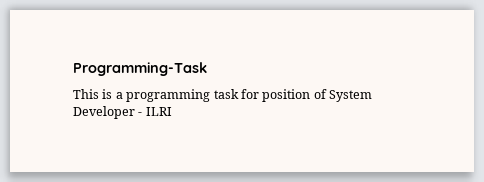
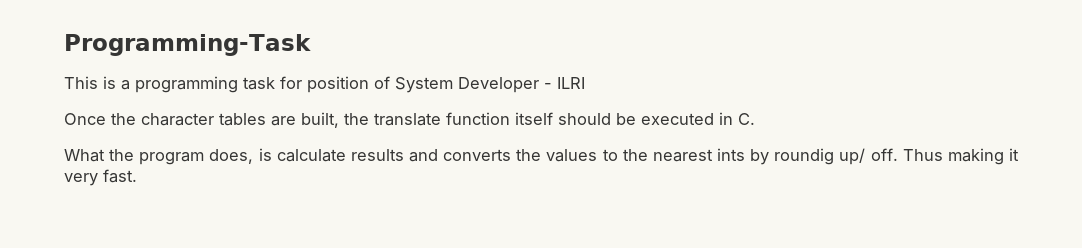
+ Once the character tables are built, the translate function itself should be executed in C.
+ What the program does, is calculate results and converts the values to the nearest ints by roundig up/ off. Thus making it very fast.

